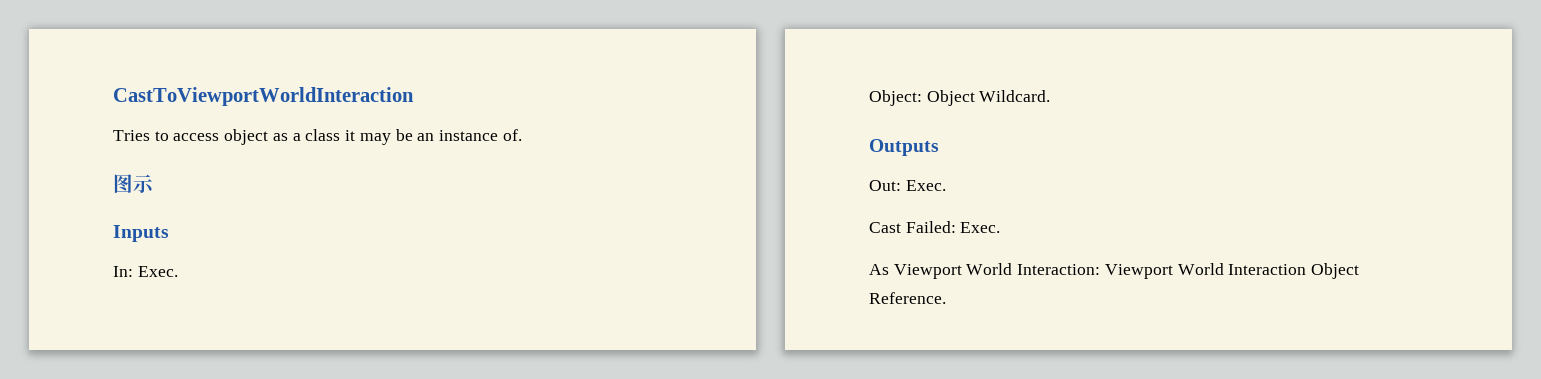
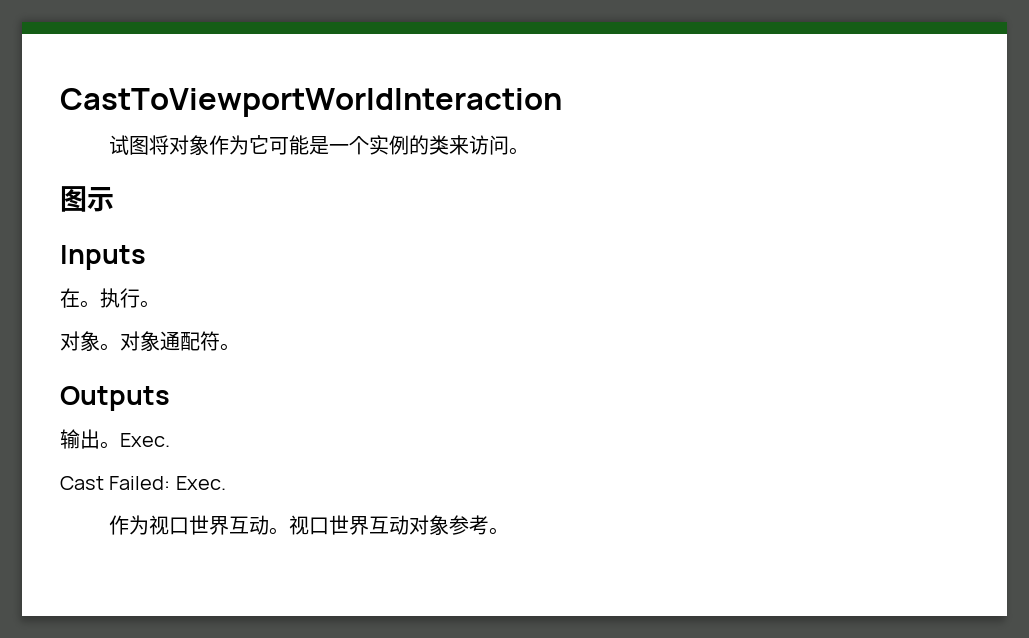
- Tries to access object as a class it may be an instance of.
+ 试图将对象作为它可能是一个实例的类来访问。
  图示
  Inputs
- In: Exec.
- Object: Object Wildcard.
+ 在。执行。
+ 对象。对象通配符。
- Out: Exec.
+ 输出。Exec.
- As Viewport World Interaction: Viewport World Interaction Object Reference.
+ 作为视口世界互动。视口世界互动对象参考。

